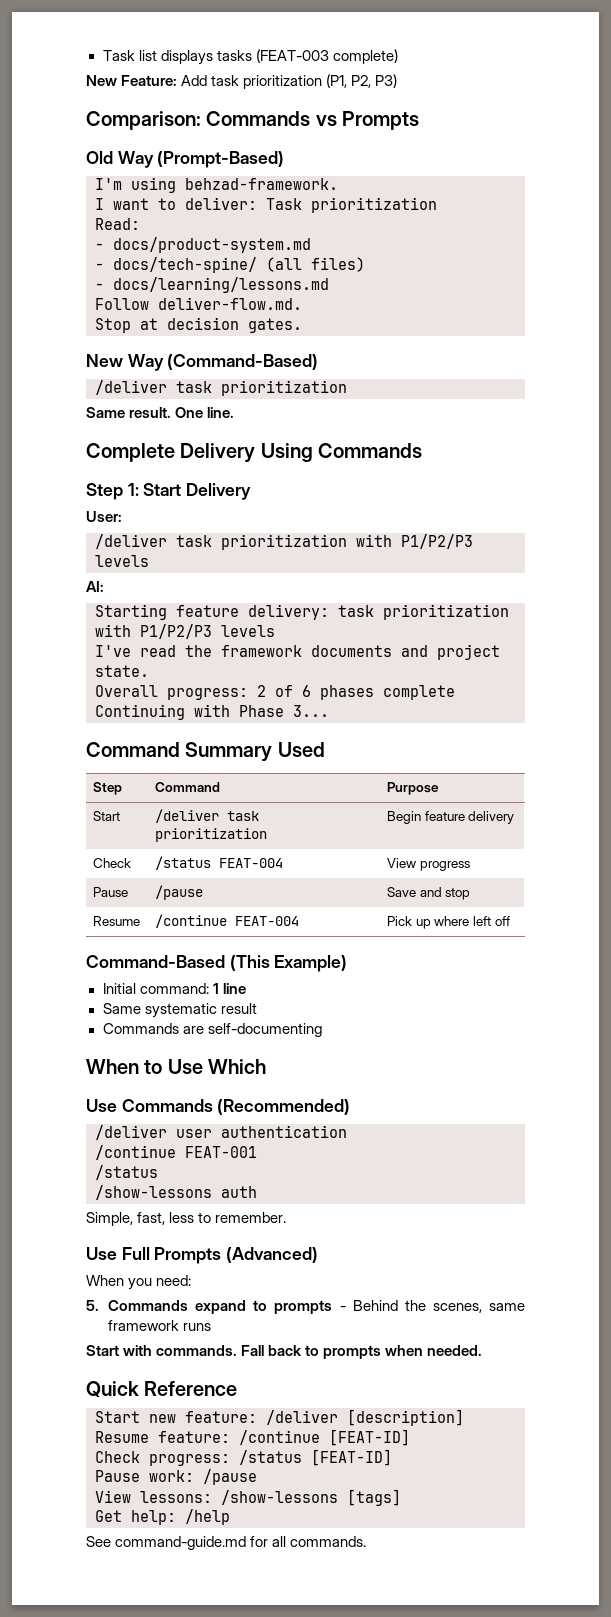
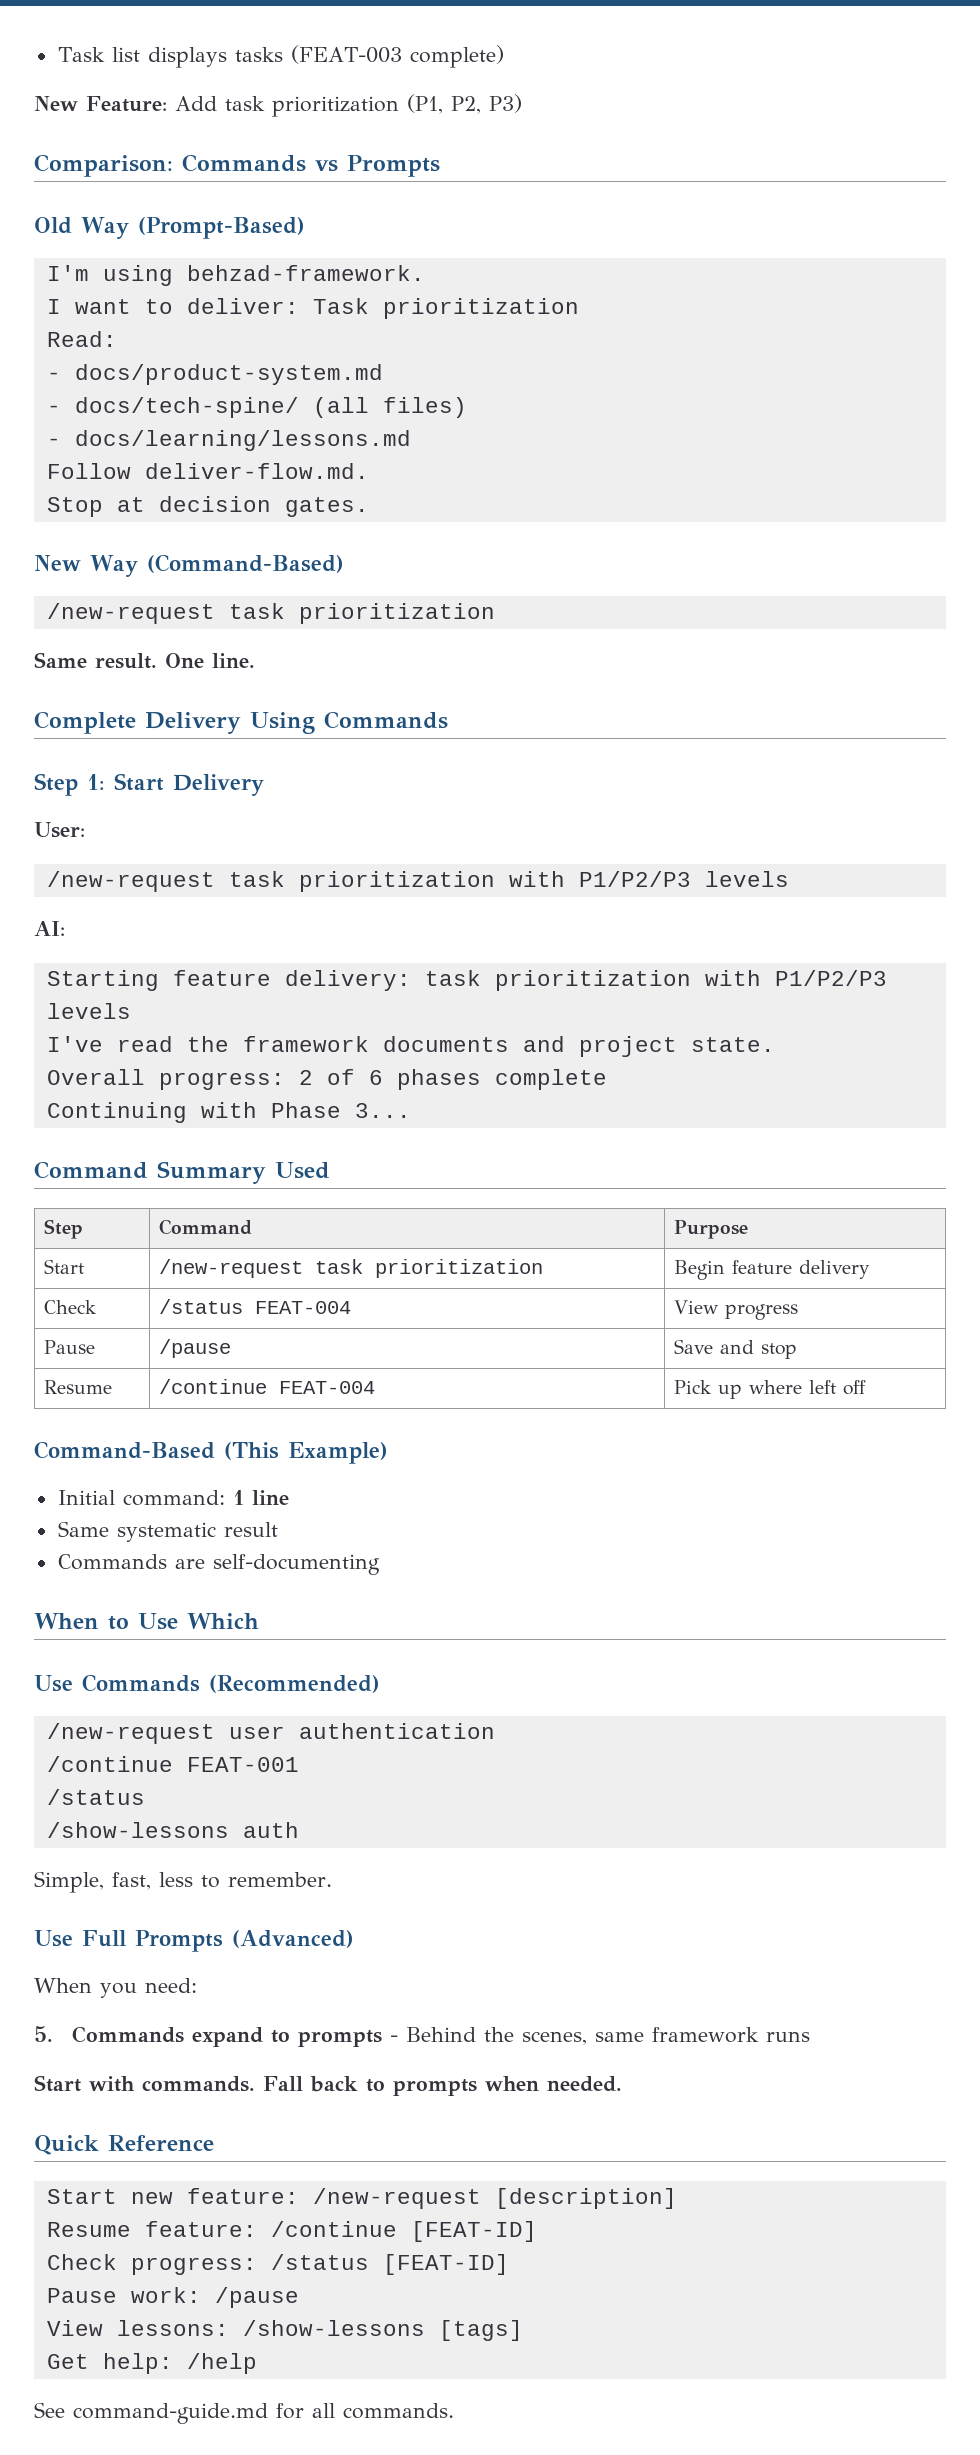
  New Way (Command-Based)
- /deliver task prioritization
+ /new-request task prioritization
- /deliver task prioritization with P1/P2/P3 levels
+ /new-request task prioritization with P1/P2/P3 levels
- Start | /deliver task prioritization | Begin feature delivery
+ Start | /new-request task prioritization | Begin feature delivery
- /deliver user authentication
+ /new-request user authentication
- Start new feature: /deliver [description]
+ Start new feature: /new-request [description]

